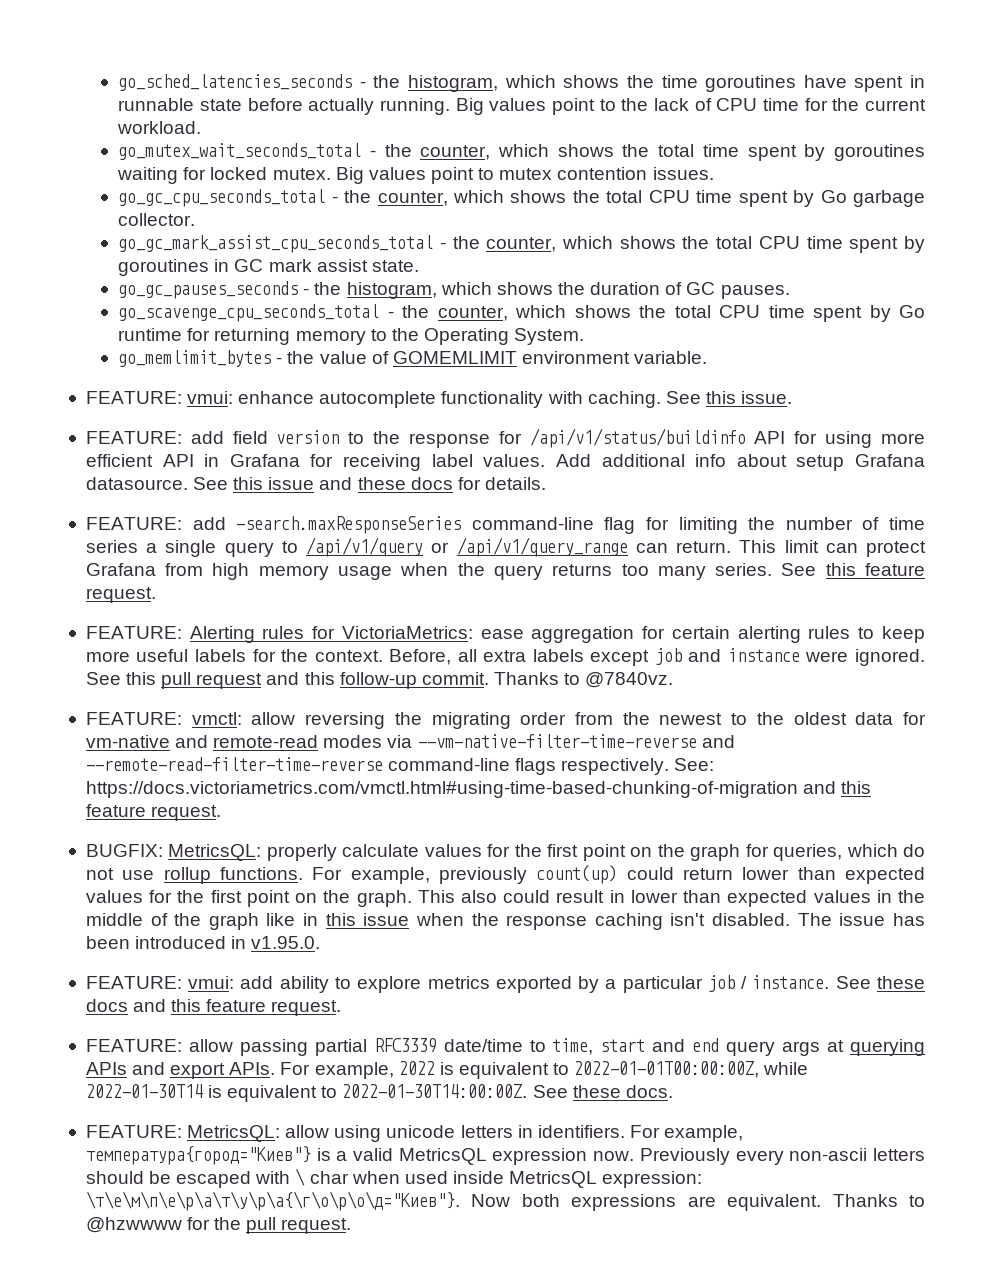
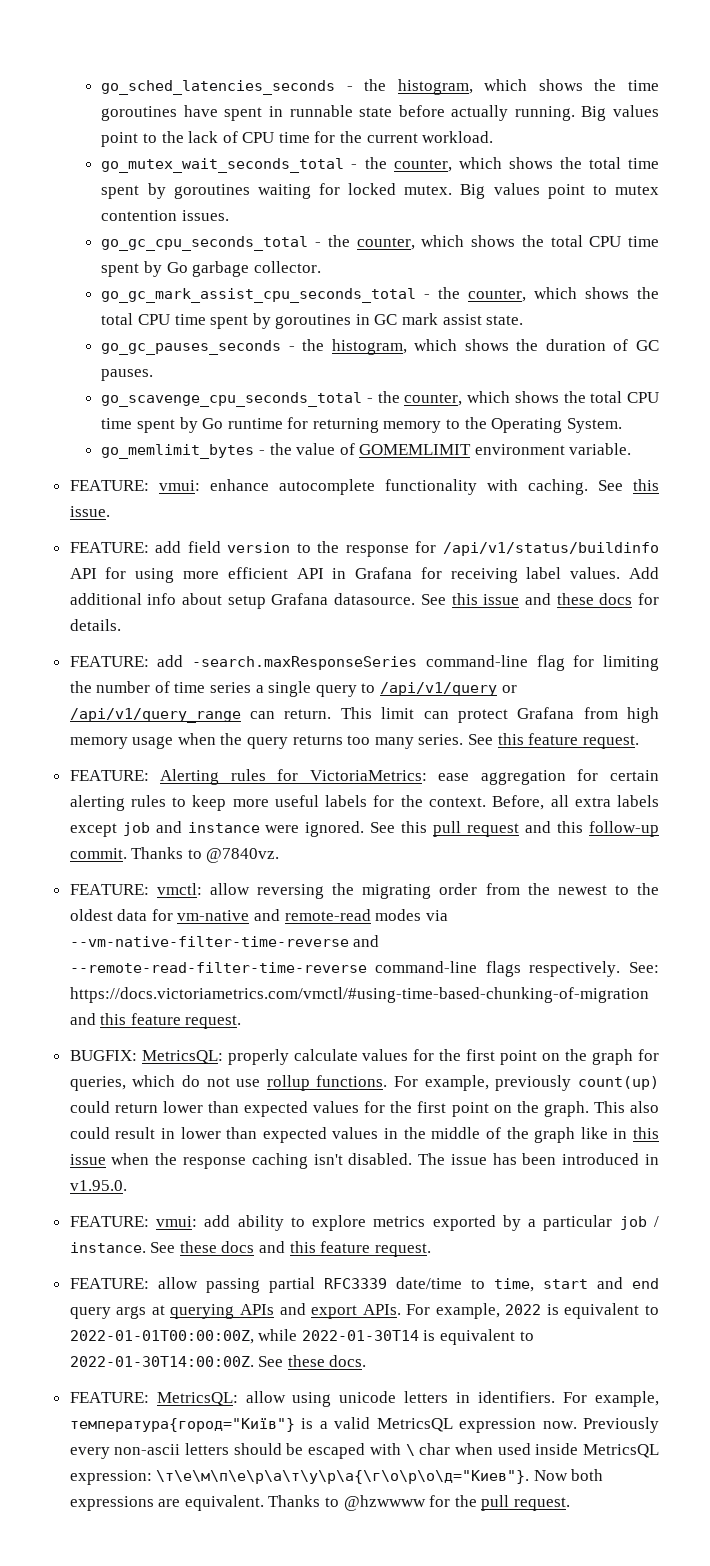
- See: https://docs.victoriametrics.com/vmctl.html#using-time-based-chunking-of-migration and this feature request.
+ See: https://docs.victoriametrics.com/vmctl/#using-time-based-chunking-of-migration and this feature request.
- For example, температура{город="Киев"} is a valid MetricsQL expression now.
+ For example, температура{город="Київ"} is a valid MetricsQL expression now.

